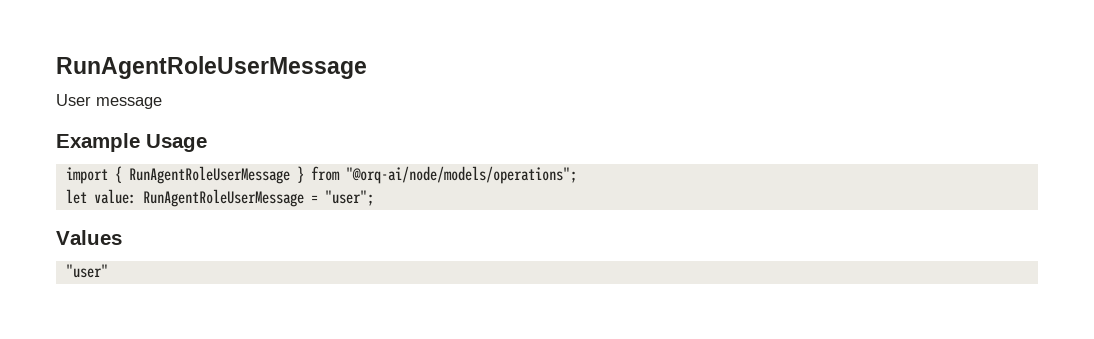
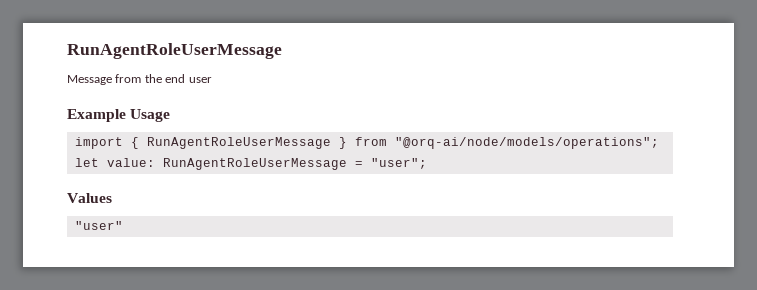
- User message
+ Message from the end user

